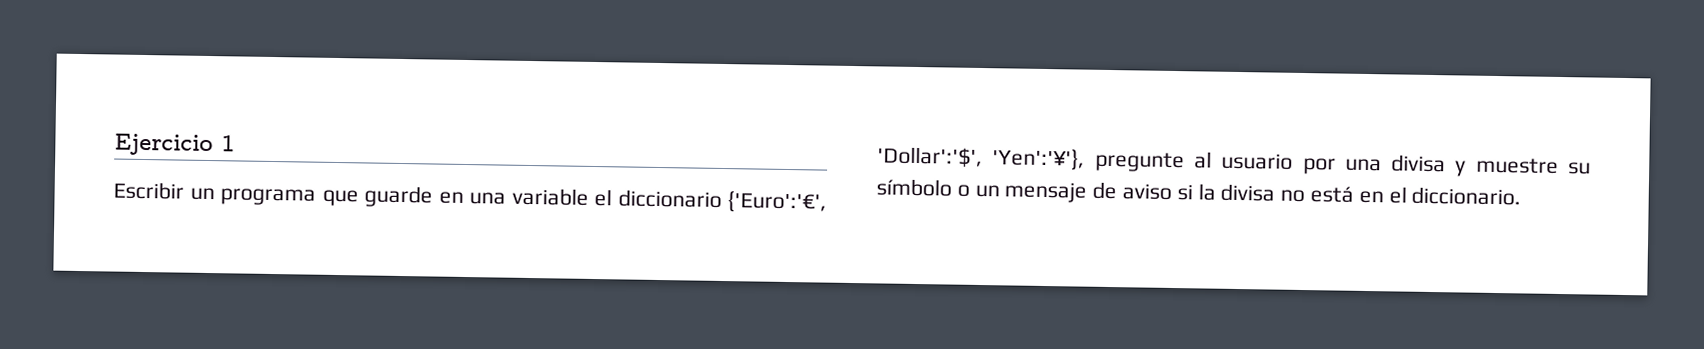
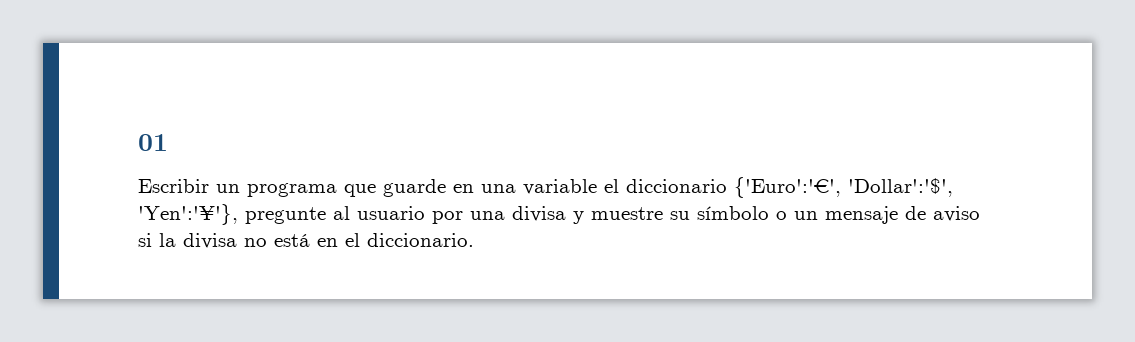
- Ejercicio 1
+ 01

